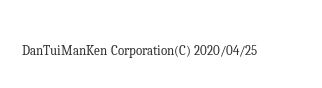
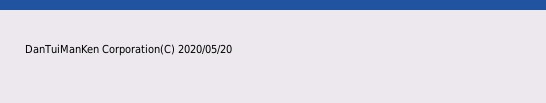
- DanTuiManKen Corporation(C) 2020/04/25
+ DanTuiManKen Corporation(C) 2020/05/20

